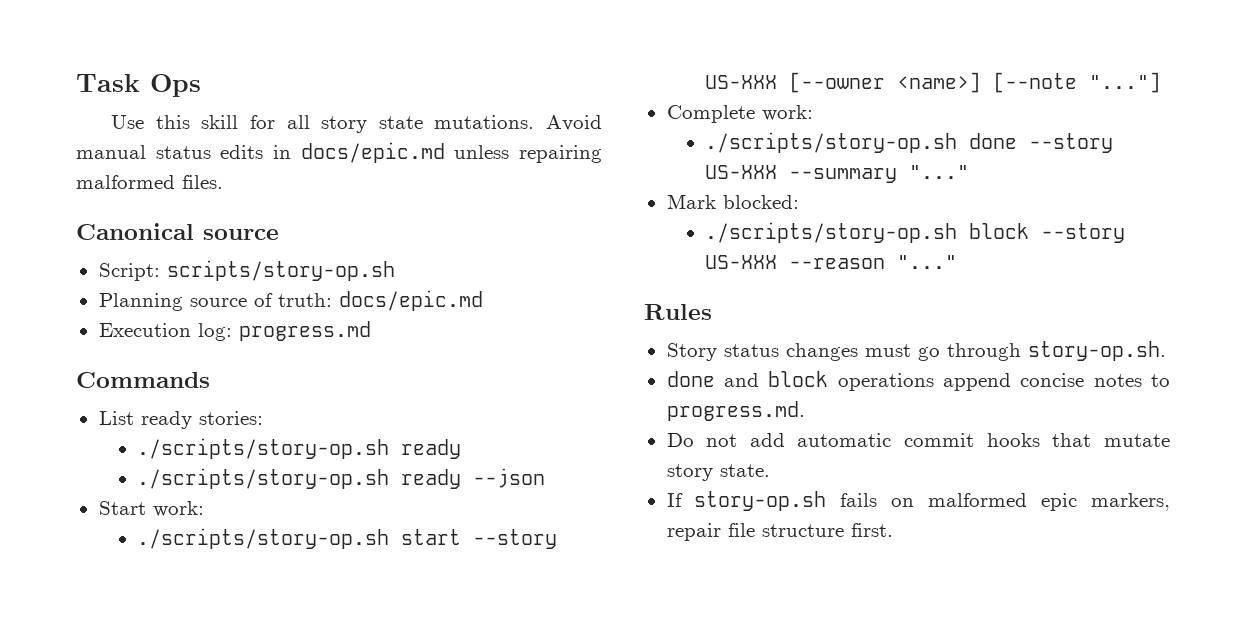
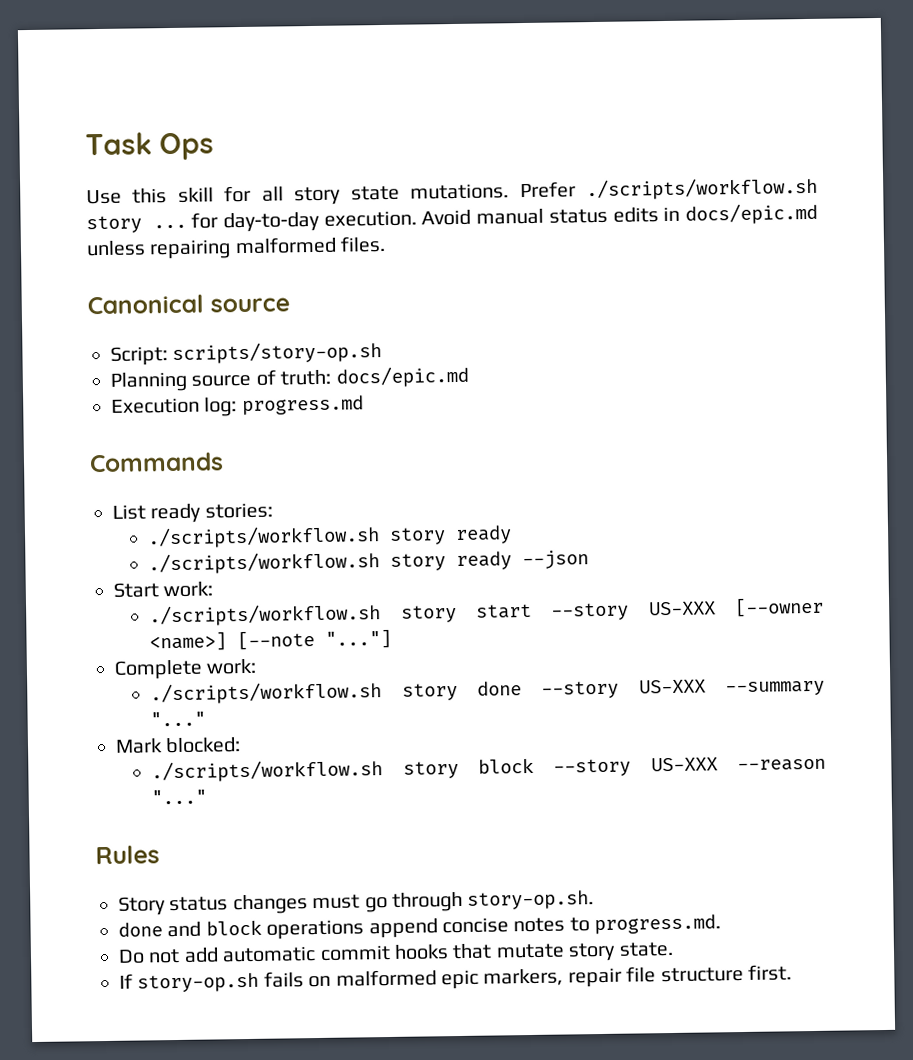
+ Prefer ./scripts/workflow.sh story ... for day-to-day execution.
  List ready stories:
- ./scripts/story-op.sh ready
+ ./scripts/workflow.sh story ready
- ./scripts/story-op.sh ready --json
+ ./scripts/workflow.sh story ready --json
- ./scripts/story-op.sh start --story US-XXX [--owner <name>] [--note "..."]
+ ./scripts/workflow.sh story start --story US-XXX [--owner <name>] [--note "..."]
- ./scripts/story-op.sh done --story US-XXX --summary "..."
+ ./scripts/workflow.sh story done --story US-XXX --summary "..."
- ./scripts/story-op.sh block --story US-XXX --reason "..."
+ ./scripts/workflow.sh story block --story US-XXX --reason "..."

